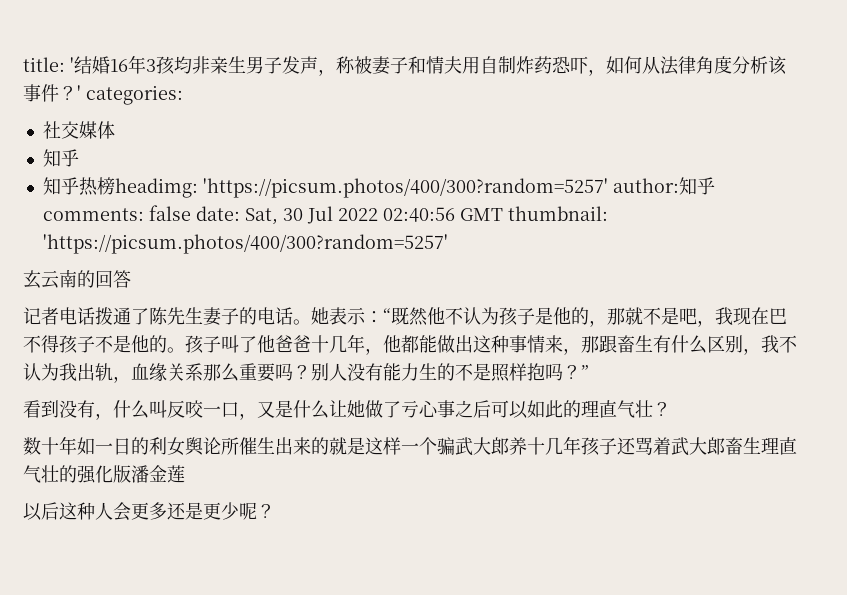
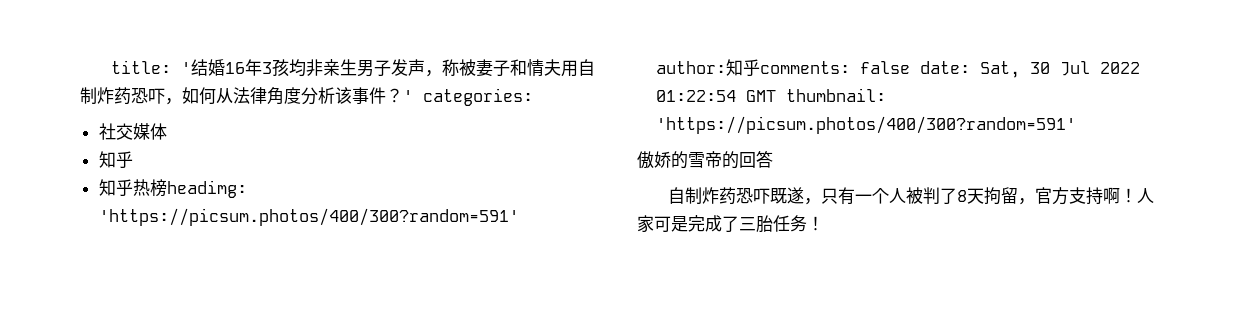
- 知乎热榜headimg: 'https://picsum.photos/400/300?random=5257' author:知乎comments: false date: Sat, 30 Jul 2022 02:40:56 GMT thumbnail: 'https://picsum.photos/400/300?random=5257'
- 玄云南的回答
- 记者电话拨通了陈先生妻子的电话。她表示：“既然他不认为孩子是他的，那就不是吧，我现在巴不得孩子不是他的。孩子叫了他爸爸十几年，他都能做出这种事情来，那跟畜生有什么区别，我不认为我出轨，血缘关系那么重要吗？别人没有能力生的不是照样抱吗？”
- 看到没有，什么叫反咬一口，又是什么让她做了亏心事之后可以如此的理直气壮？
- 数十年如一日的利女舆论所催生出来的就是这样一个骗武大郎养十几年孩子还骂着武大郎畜生理直气壮的强化版潘金莲
- 以后这种人会更多还是更少呢？
+ 知乎热榜headimg: 'https://picsum.photos/400/300?random=591' author:知乎comments: false date: Sat, 30 Jul 2022 01:22:54 GMT thumbnail: 'https://picsum.photos/400/300?random=591'
+ 傲娇的雪帝的回答
+ 自制炸药恐吓既遂，只有一个人被判了8天拘留，官方支持啊！人家可是完成了三胎任务！

